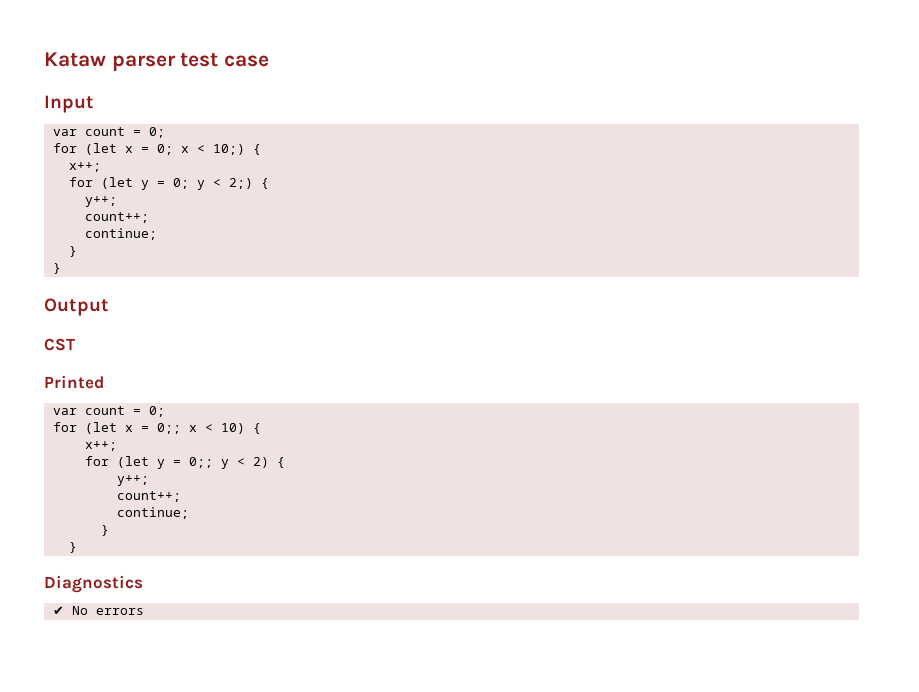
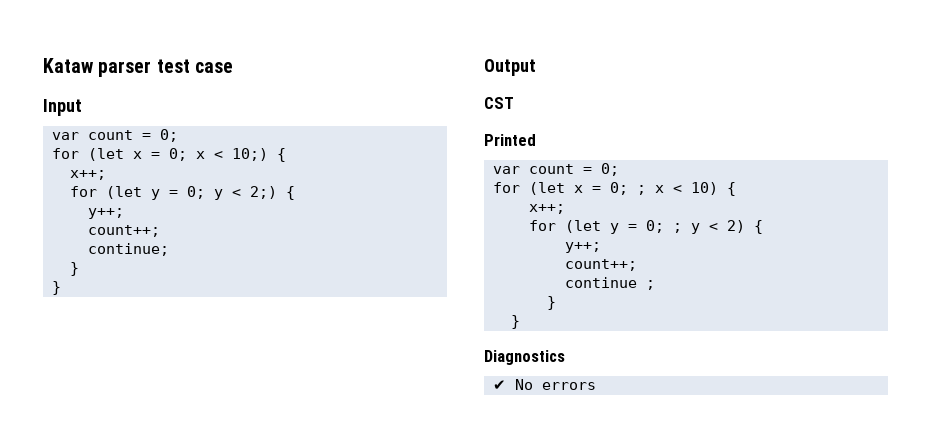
- for (let x = 0;; x < 10) {
+ for (let x = 0; ; x < 10) {
- for (let y = 0;; y < 2) {
+ for (let y = 0; ; y < 2) {
  y++;
  count++;
- continue;
+ continue ;

